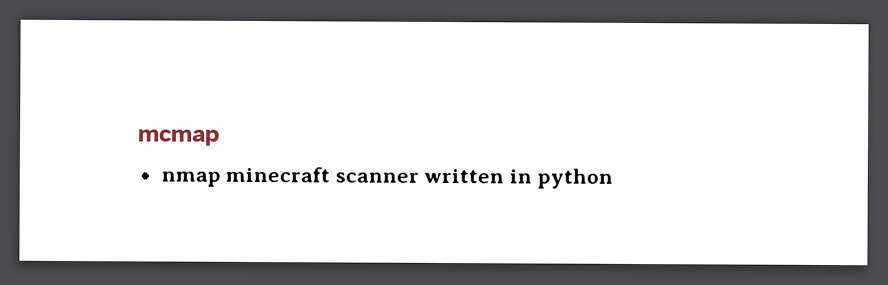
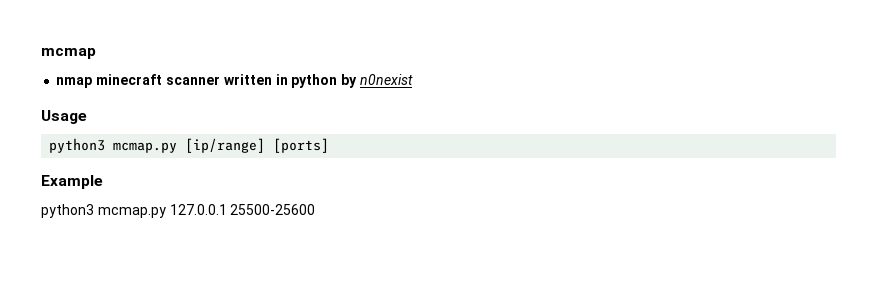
- nmap minecraft scanner written in python
+ nmap minecraft scanner written in python by n0nexist
+ Usage
+ python3 mcmap.py [ip/range] [ports]
+ Example
+ python3 mcmap.py 127.0.0.1 25500-25600

